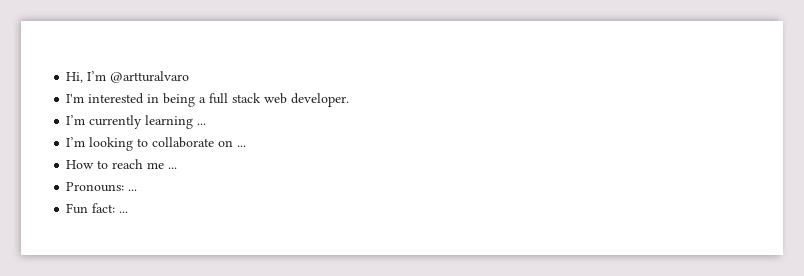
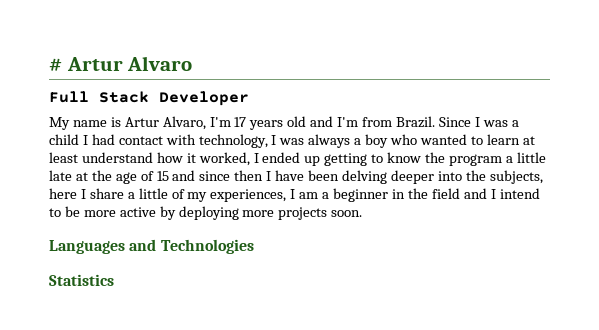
- Hi, I’m @artturalvaro
- I'm interested in being a full stack web developer.
- I’m currently learning ...
- I’m looking to collaborate on ...
- How to reach me ...
- Pronouns: ...
- Fun fact: ...
+ # Artur Alvaro
+ Full Stack Developer
+ My name is Artur Alvaro, I'm 17 years old and I'm from Brazil. Since I was a child I had contact with technology, I was always a boy who wanted to learn at least understand how it worked, I ended up getting to know the program a little late at the age of 15 and since then I have been delving deeper into the subjects, here I share a little of my experiences, I am a beginner in the field and I intend to be more active by deploying more projects soon.
+ Languages and Technologies
+ Statistics

